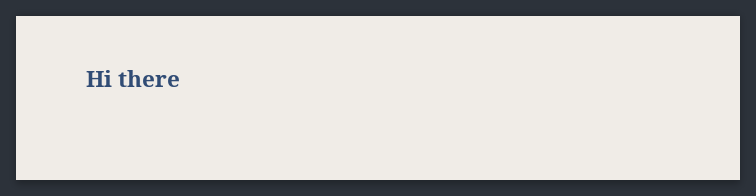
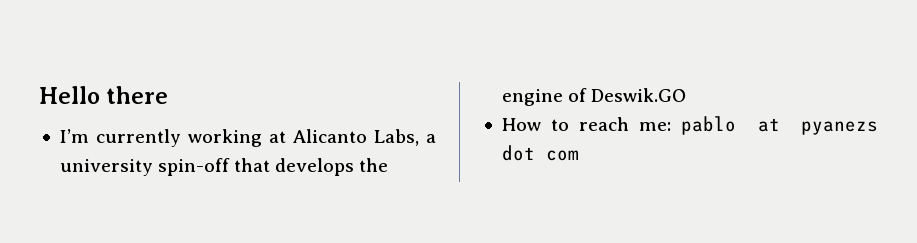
- Hi there
+ Hello there
+ I’m currently working at Alicanto Labs, a university spin-off that develops the engine of Deswik.GO
+ How to reach me: pablo at pyanezs dot com

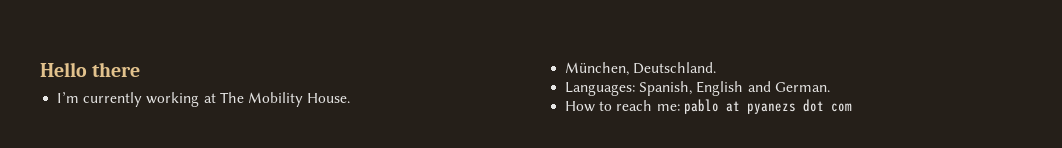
- I’m currently working at Alicanto Labs, a university spin-off that develops the engine of Deswik.GO
+ I’m currently working at The Mobility House.
+ München, Deutschland.
+ Languages: Spanish, English and German.

